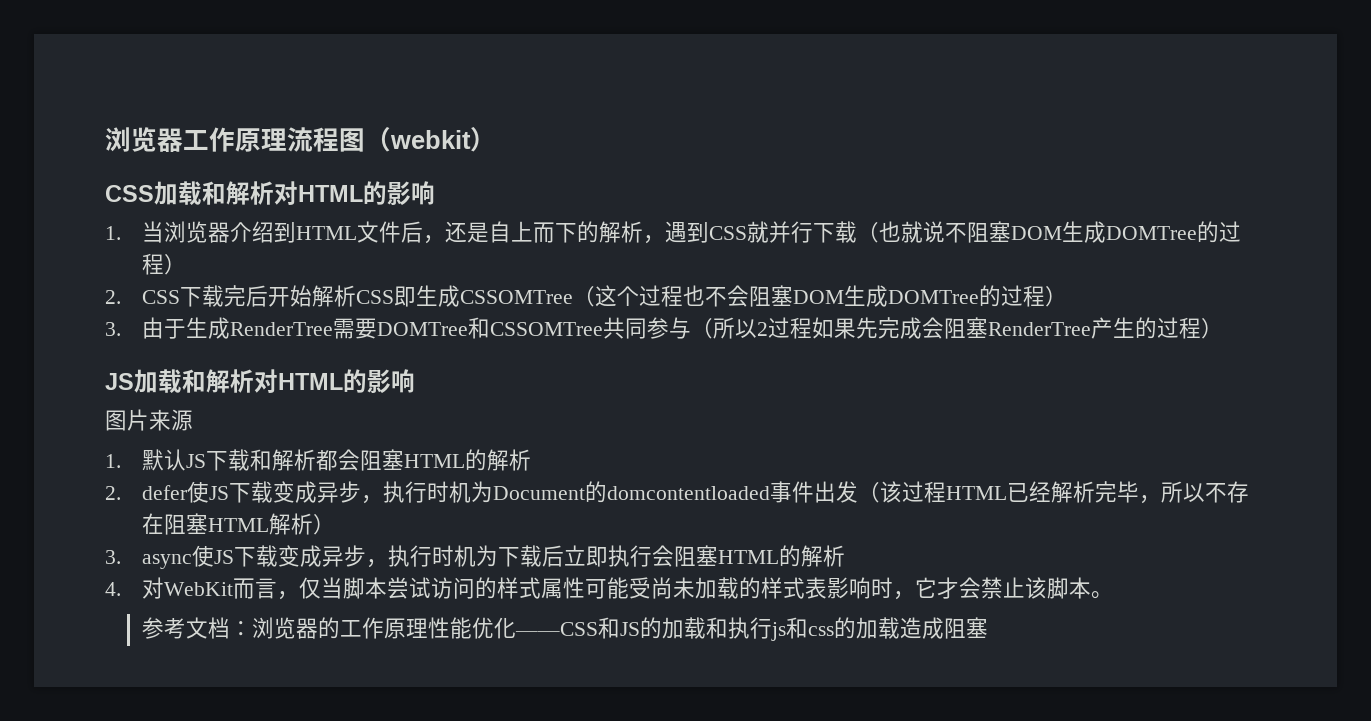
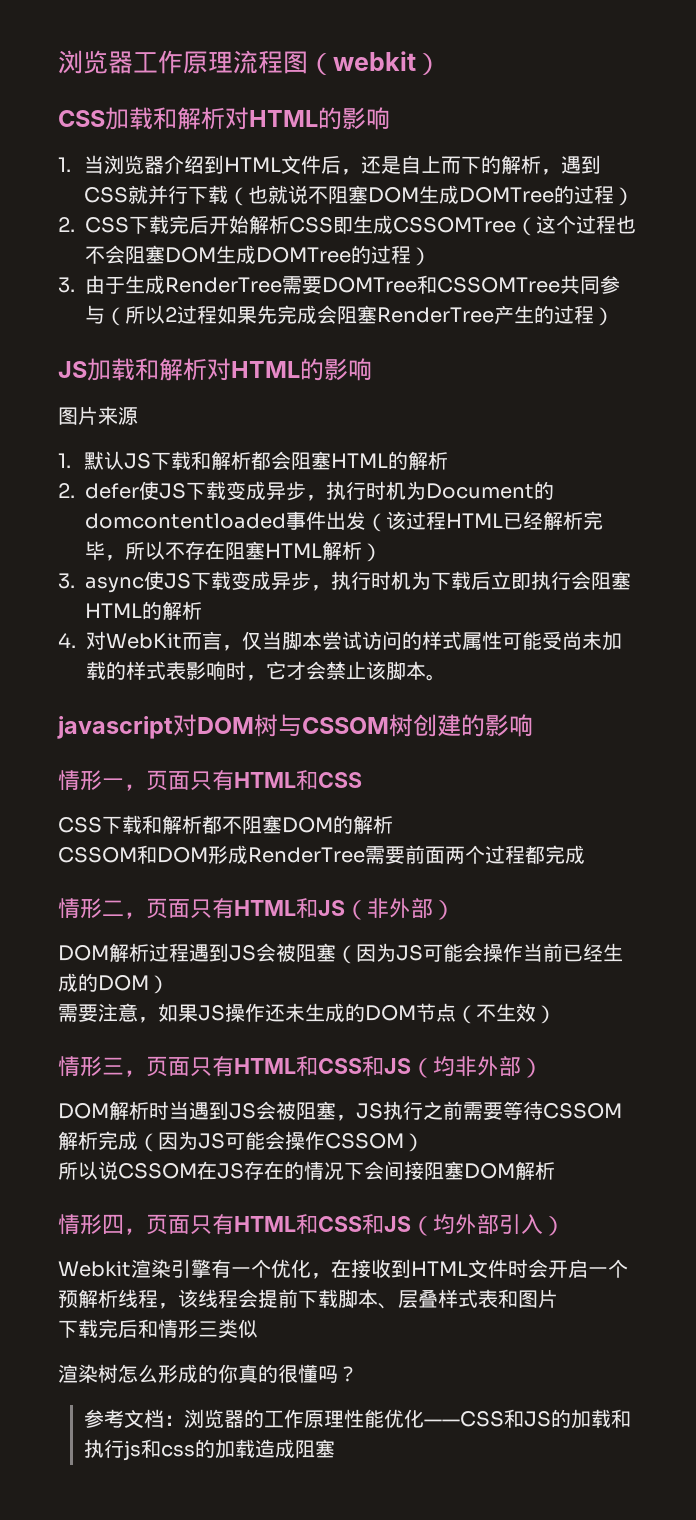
+ javascript对DOM树与CSSOM树创建的影响
+ 情形一，页面只有HTML和CSS
+ CSS下载和解析都不阻塞DOM的解析
+ CSSOM和DOM形成RenderTree需要前面两个过程都完成
+ 情形二，页面只有HTML和JS（非外部）
+ DOM解析过程遇到JS会被阻塞（因为JS可能会操作当前已经生成的DOM）
+ 需要注意，如果JS操作还未生成的DOM节点（不生效）
+ 情形三，页面只有HTML和CSS和JS（均非外部）
+ DOM解析时当遇到JS会被阻塞，JS执行之前需要等待CSSOM解析完成（因为JS可能会操作CSSOM）
+ 所以说CSSOM在JS存在的情况下会间接阻塞DOM解析
+ 情形四，页面只有HTML和CSS和JS（均外部引入）
+ Webkit渲染引擎有一个优化，在接收到HTML文件时会开启一个预解析线程，该线程会提前下载脚本、层叠样式表和图片
+ 下载完后和情形三类似
+ 渲染树怎么形成的你真的很懂吗？

